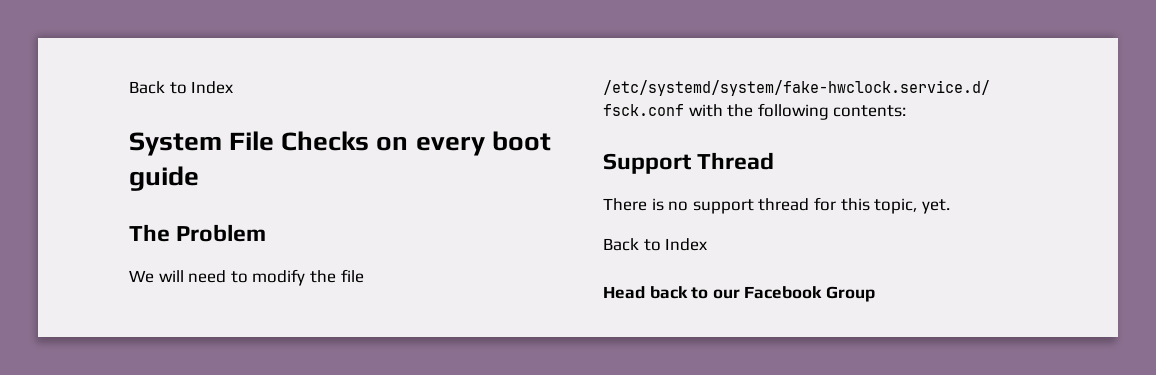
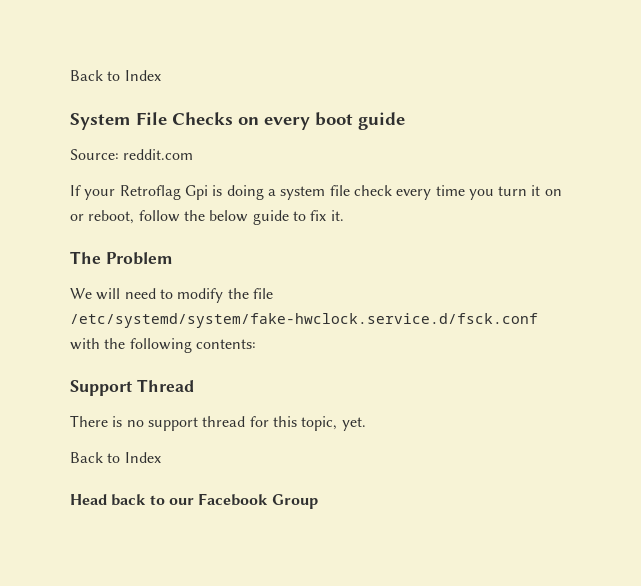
+ Source: reddit.com
+ If your Retroflag Gpi is doing a system file check every time you turn it on or reboot, follow the below guide to fix it.

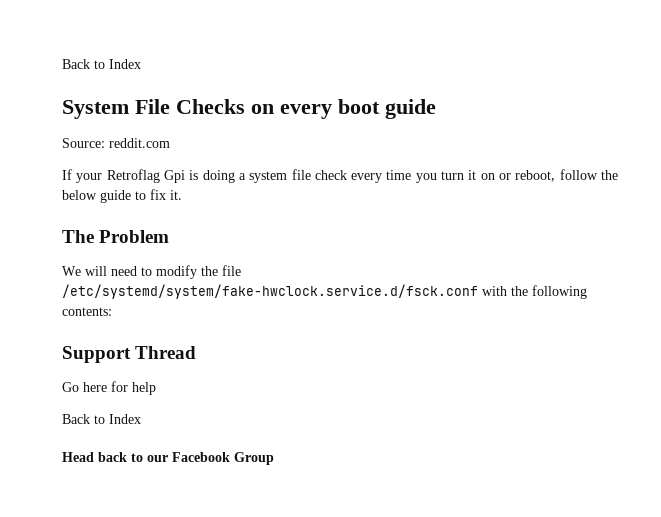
- There is no support thread for this topic, yet.
+ Go here for help

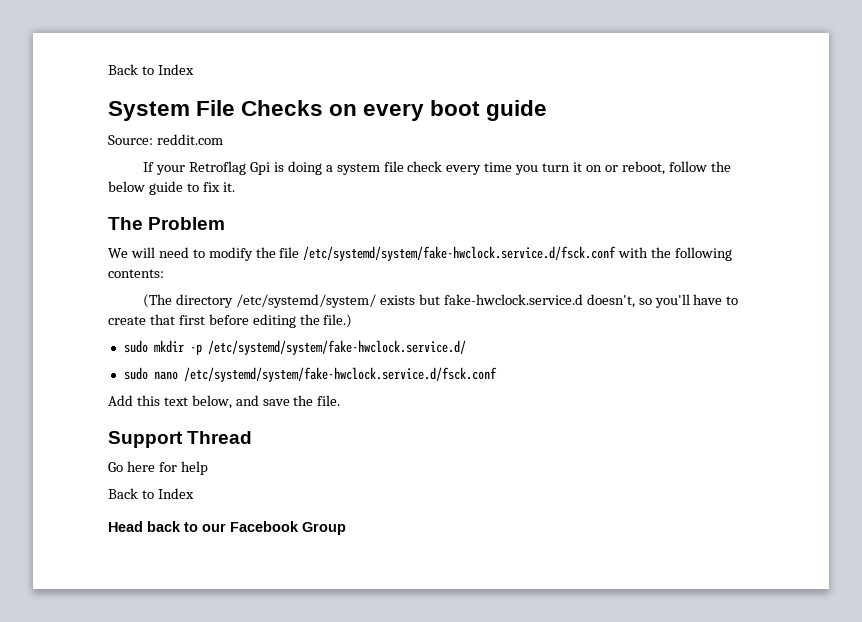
+ (The directory /etc/systemd/system/ exists but fake-hwclock.service.d doesn't, so you'll have to create that first before editing the file.)
+ sudo mkdir -p /etc/systemd/system/fake-hwclock.service.d/
+ sudo nano /etc/systemd/system/fake-hwclock.service.d/fsck.conf
+ Add this text below, and save the file.

